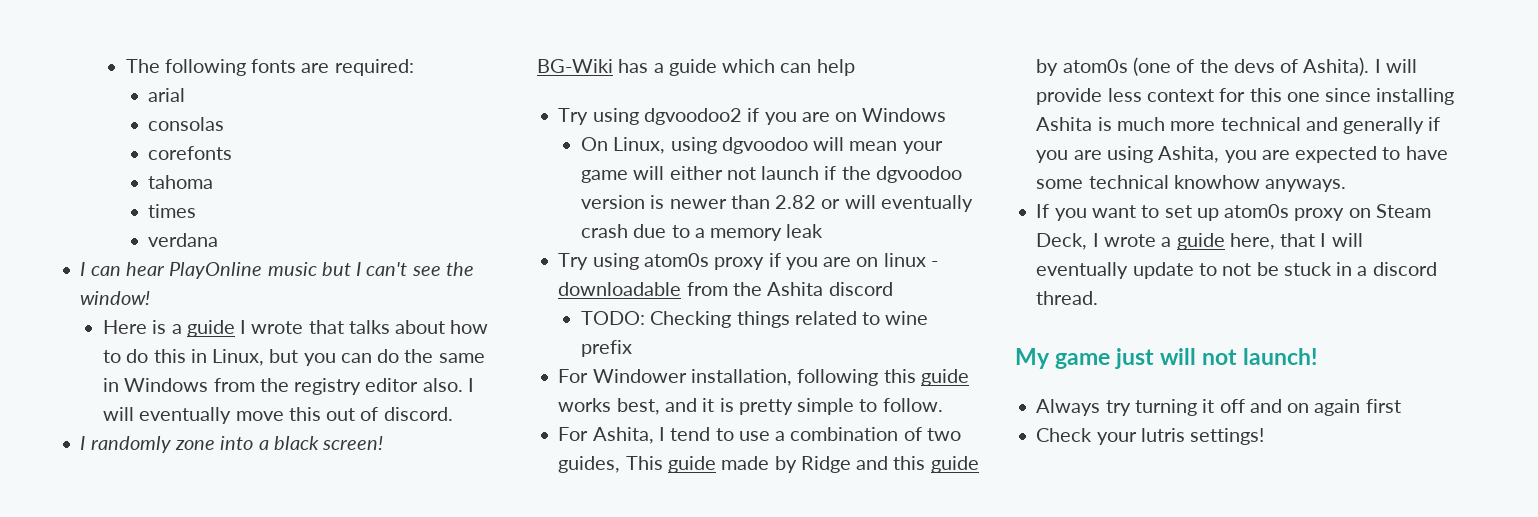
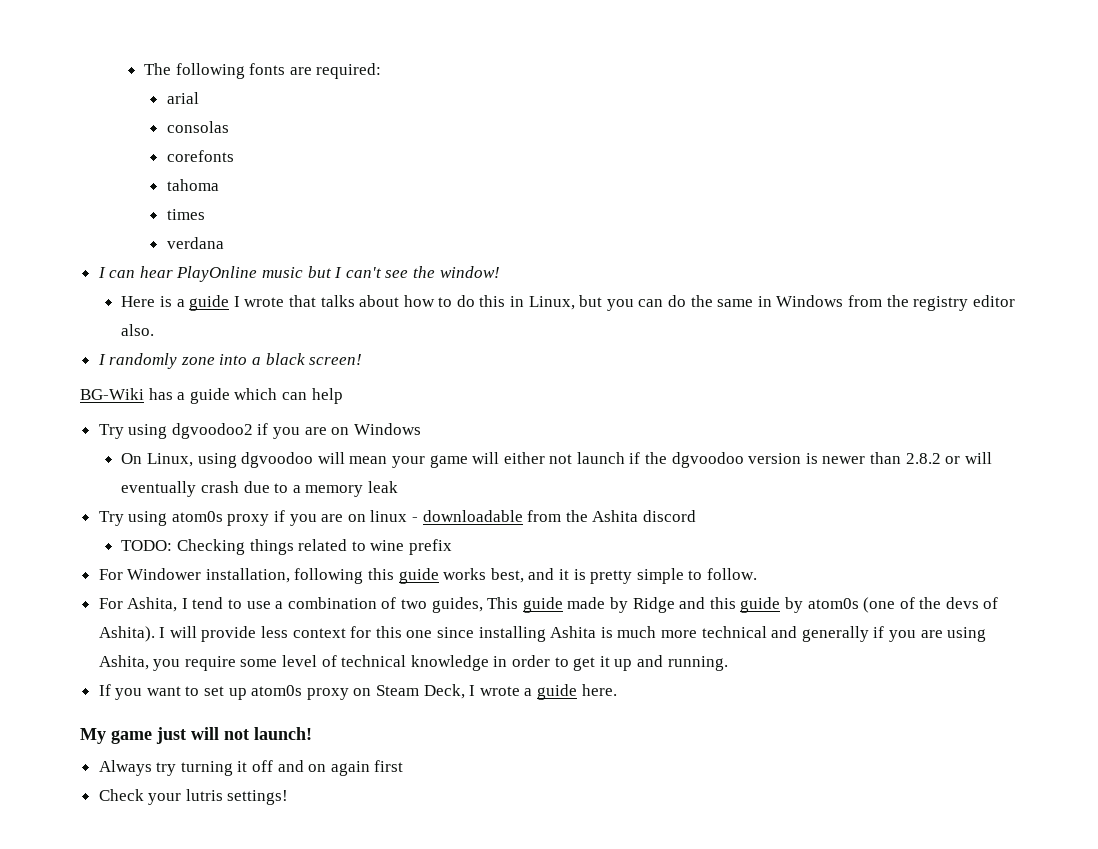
- I will eventually move this out of discord.
- On Linux, using dgvoodoo will mean your game will either not launch if the dgvoodoo version is newer than 2.82 or will eventually crash due to a memory leak
+ On Linux, using dgvoodoo will mean your game will either not launch if the dgvoodoo version is newer than 2.8.2 or will eventually crash due to a memory leak
- I will provide less context for this one since installing Ashita is much more technical and generally if you are using Ashita, you are expected to have some technical knowhow anyways.
+ I will provide less context for this one since installing Ashita is much more technical and generally if you are using Ashita, you require some level of technical knowledge in order to get it up and running.
- If you want to set up atom0s proxy on Steam Deck, I wrote a guide here, that I will eventually update to not be stuck in a discord thread.
+ If you want to set up atom0s proxy on Steam Deck, I wrote a guide here.

